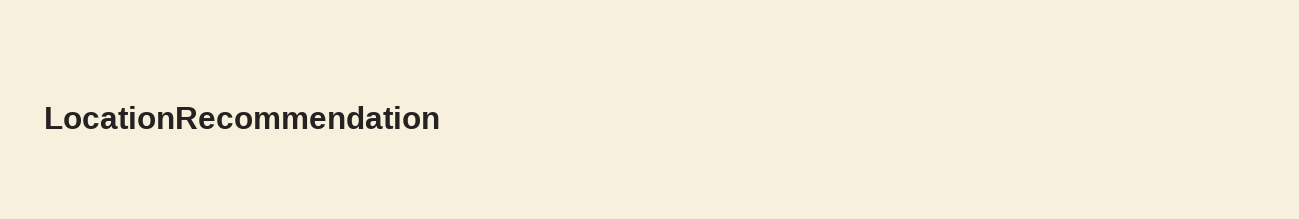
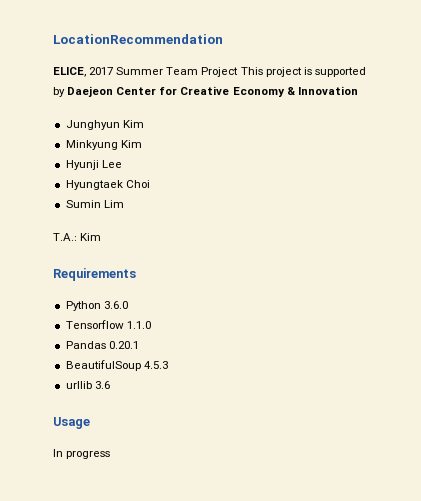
+ ELICE, 2017 Summer Team Project This project is supported by Daejeon Center for Creative Economy & Innovation
+ Junghyun Kim
+ Minkyung Kim
+ Hyunji Lee
+ Hyungtaek Choi
+ Sumin Lim
+ T.A.: Kim
+ Requirements
+ Python 3.6.0
+ Tensorflow 1.1.0
+ Pandas 0.20.1
+ BeautifulSoup 4.5.3
+ urllib 3.6
+ Usage
+ In progress

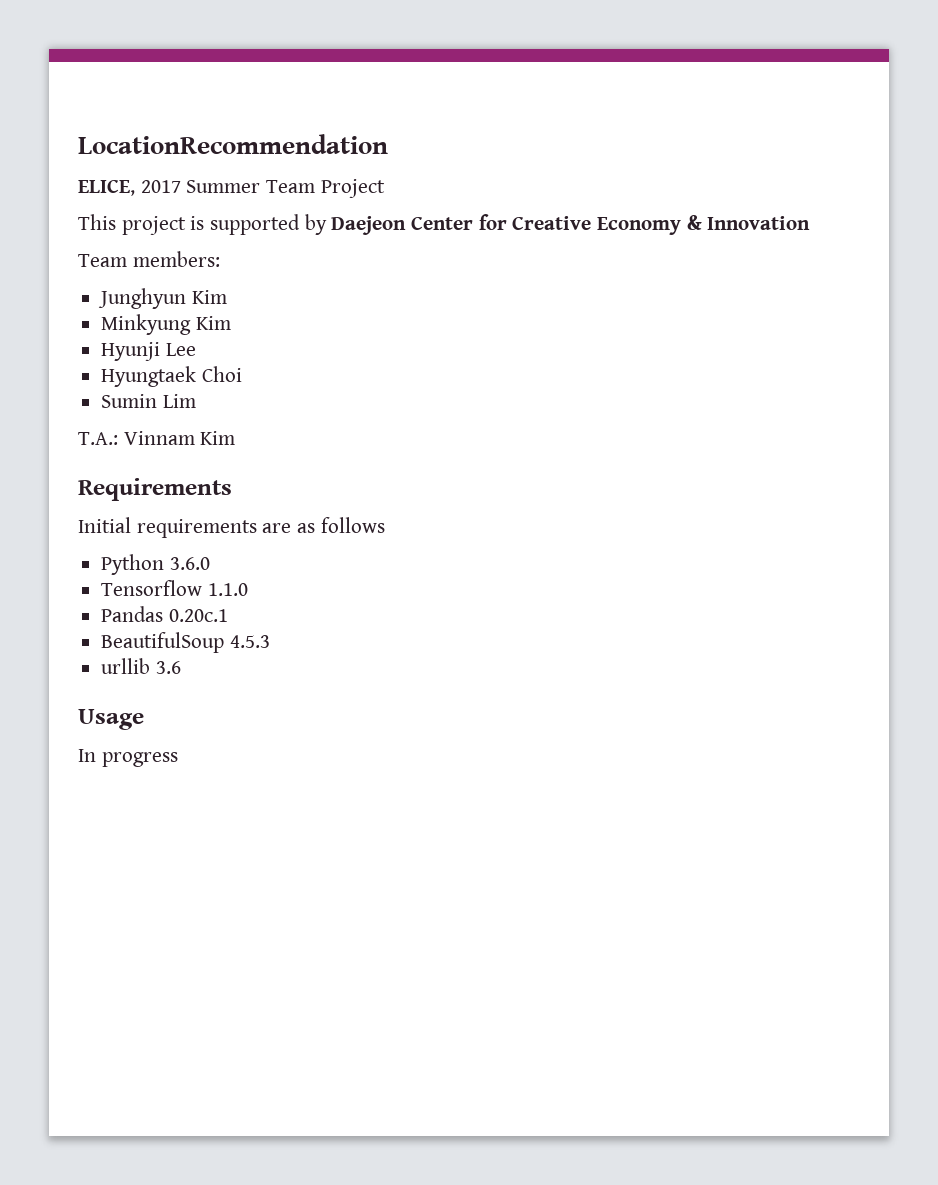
- ELICE, 2017 Summer Team Project This project is supported by Daejeon Center for Creative Economy & Innovation
+ ELICE, 2017 Summer Team Project
+ This project is supported by Daejeon Center for Creative Economy & Innovation
+ Team members:
- T.A.: Kim
+ T.A.: Vinnam Kim
+ Initial requirements are as follows
- Pandas 0.20.1
+ Pandas 0.20c.1

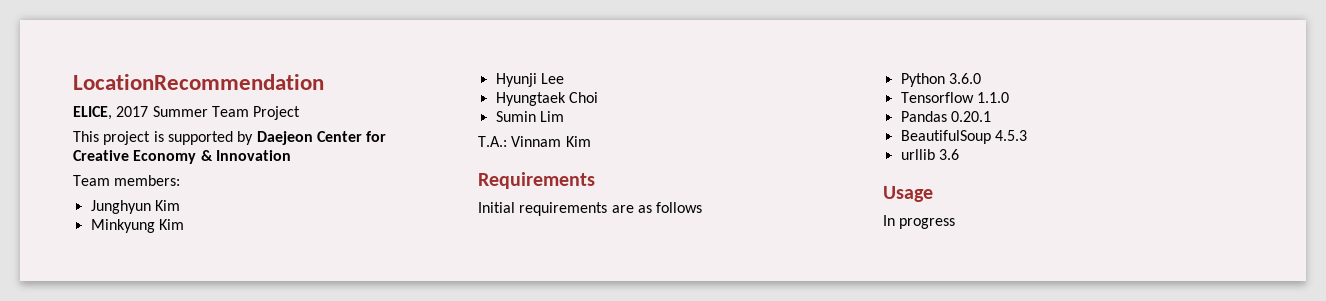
- Pandas 0.20c.1
+ Pandas 0.20.1

